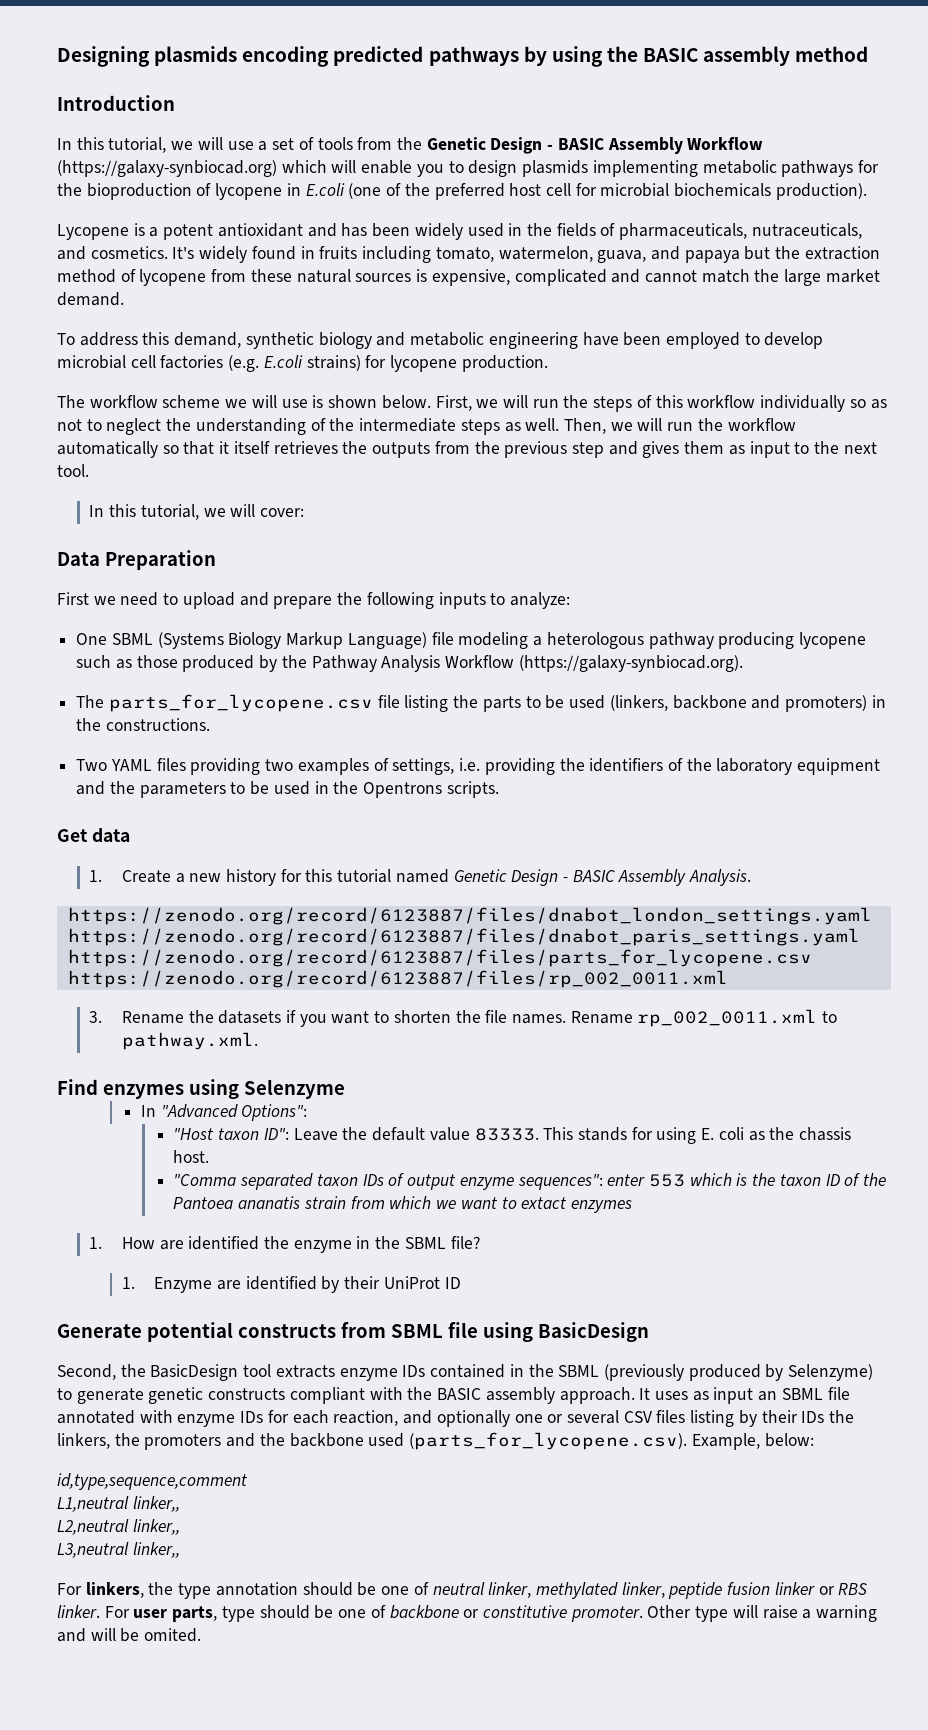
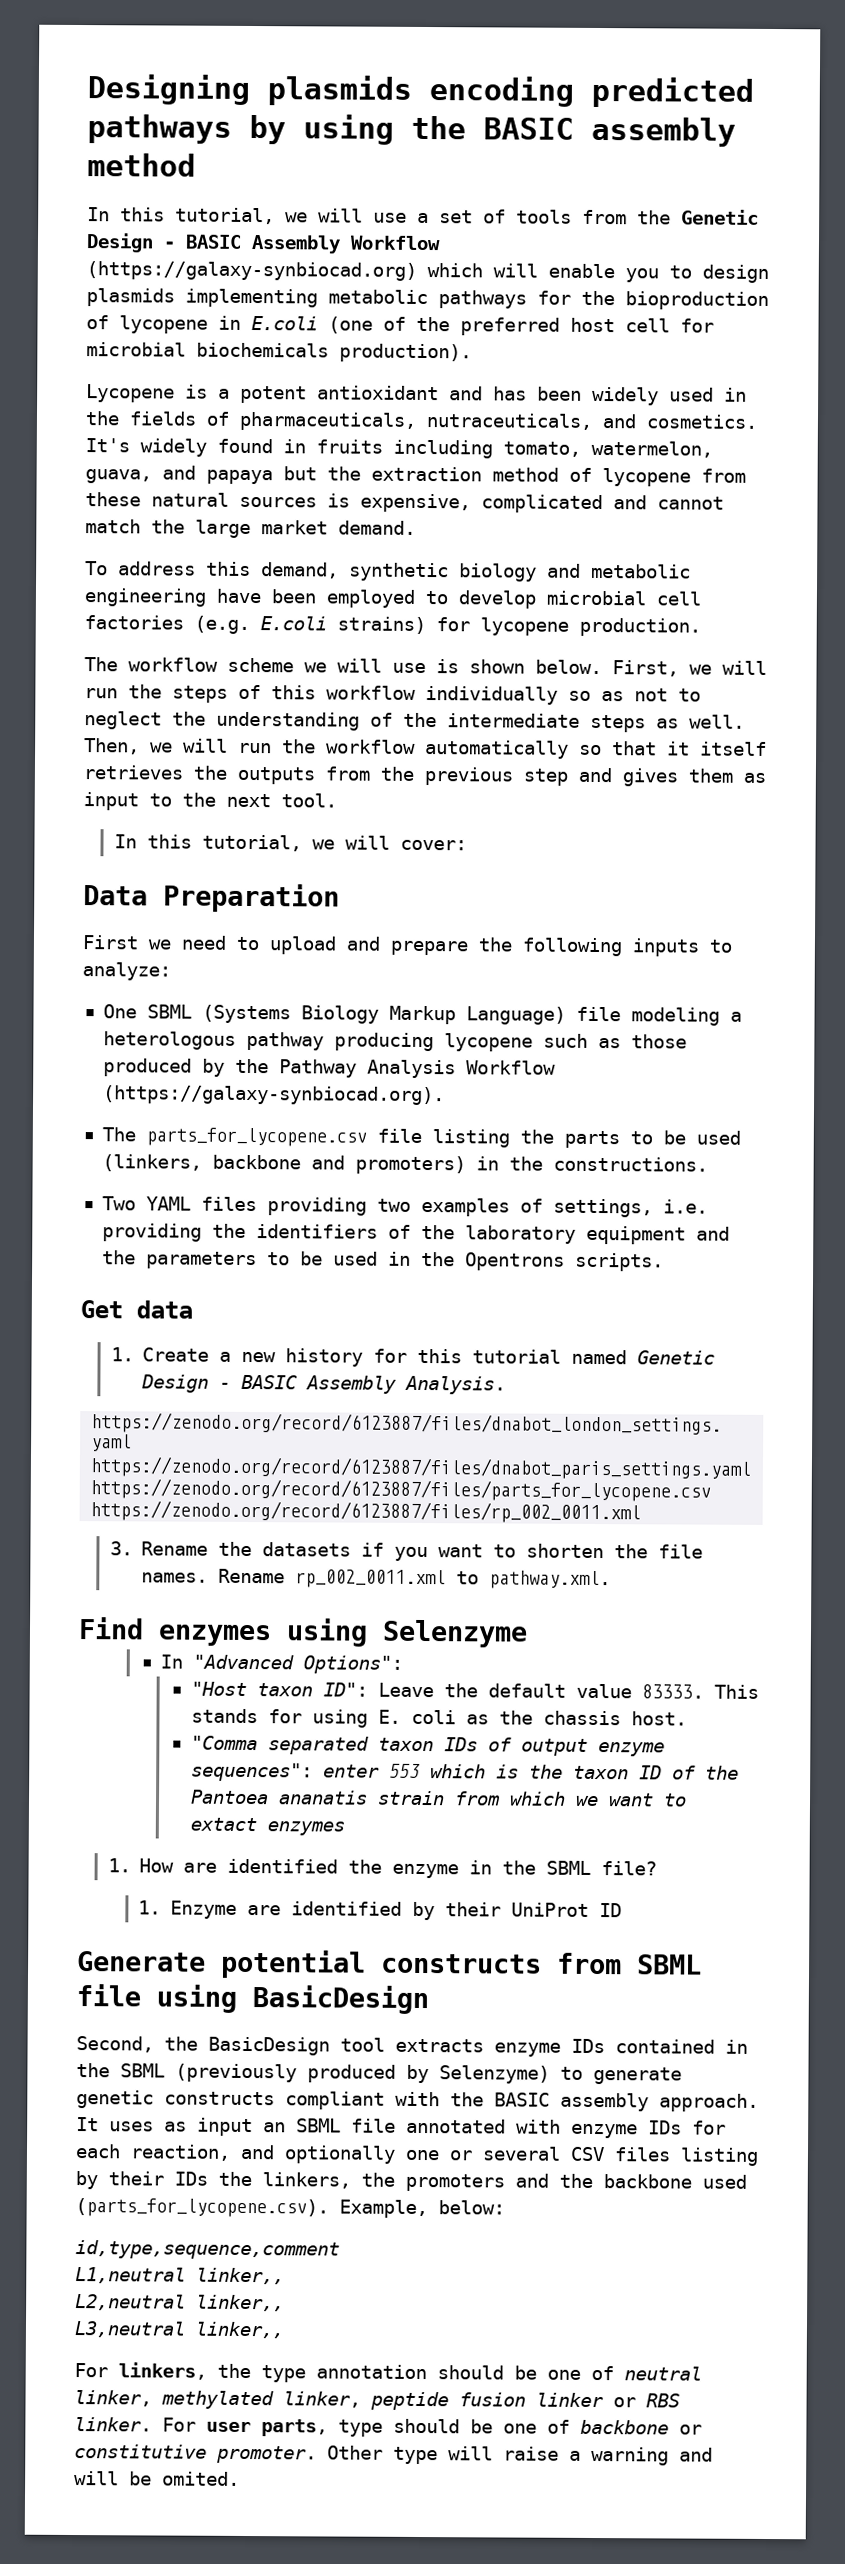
- Introduction

